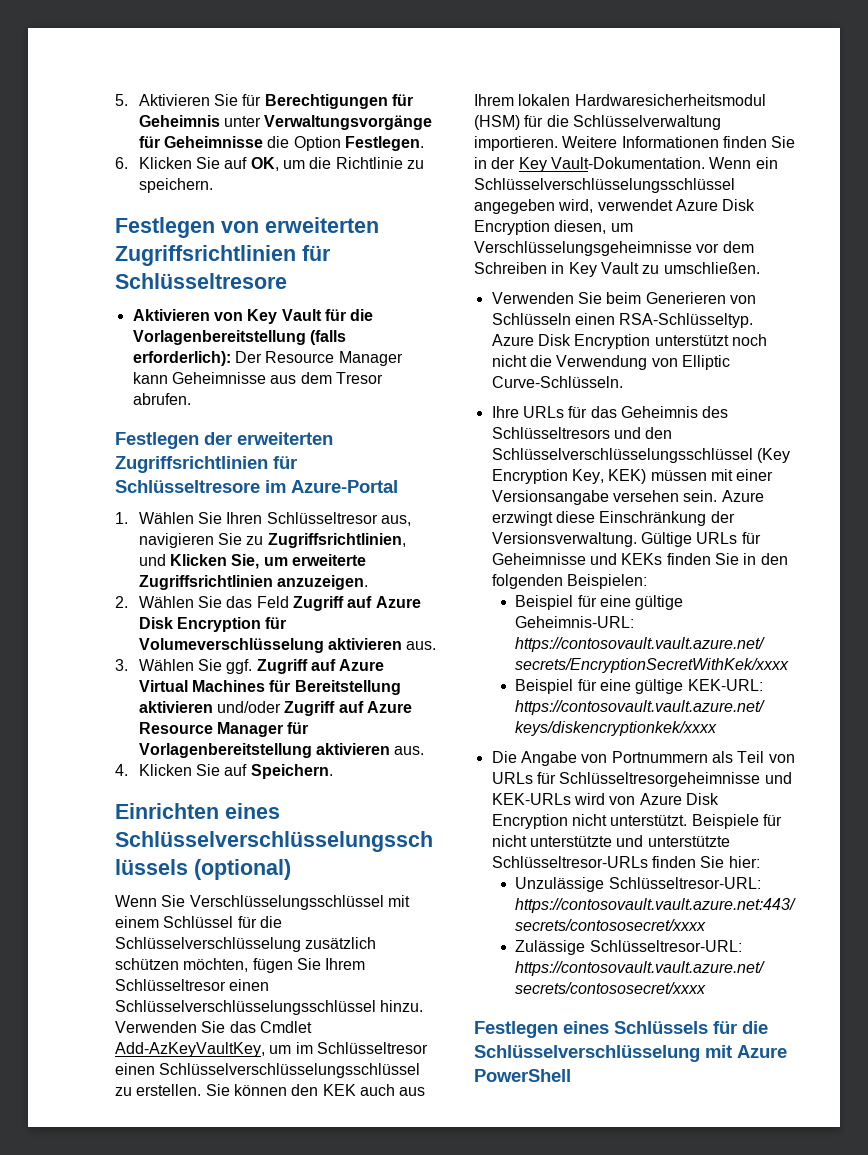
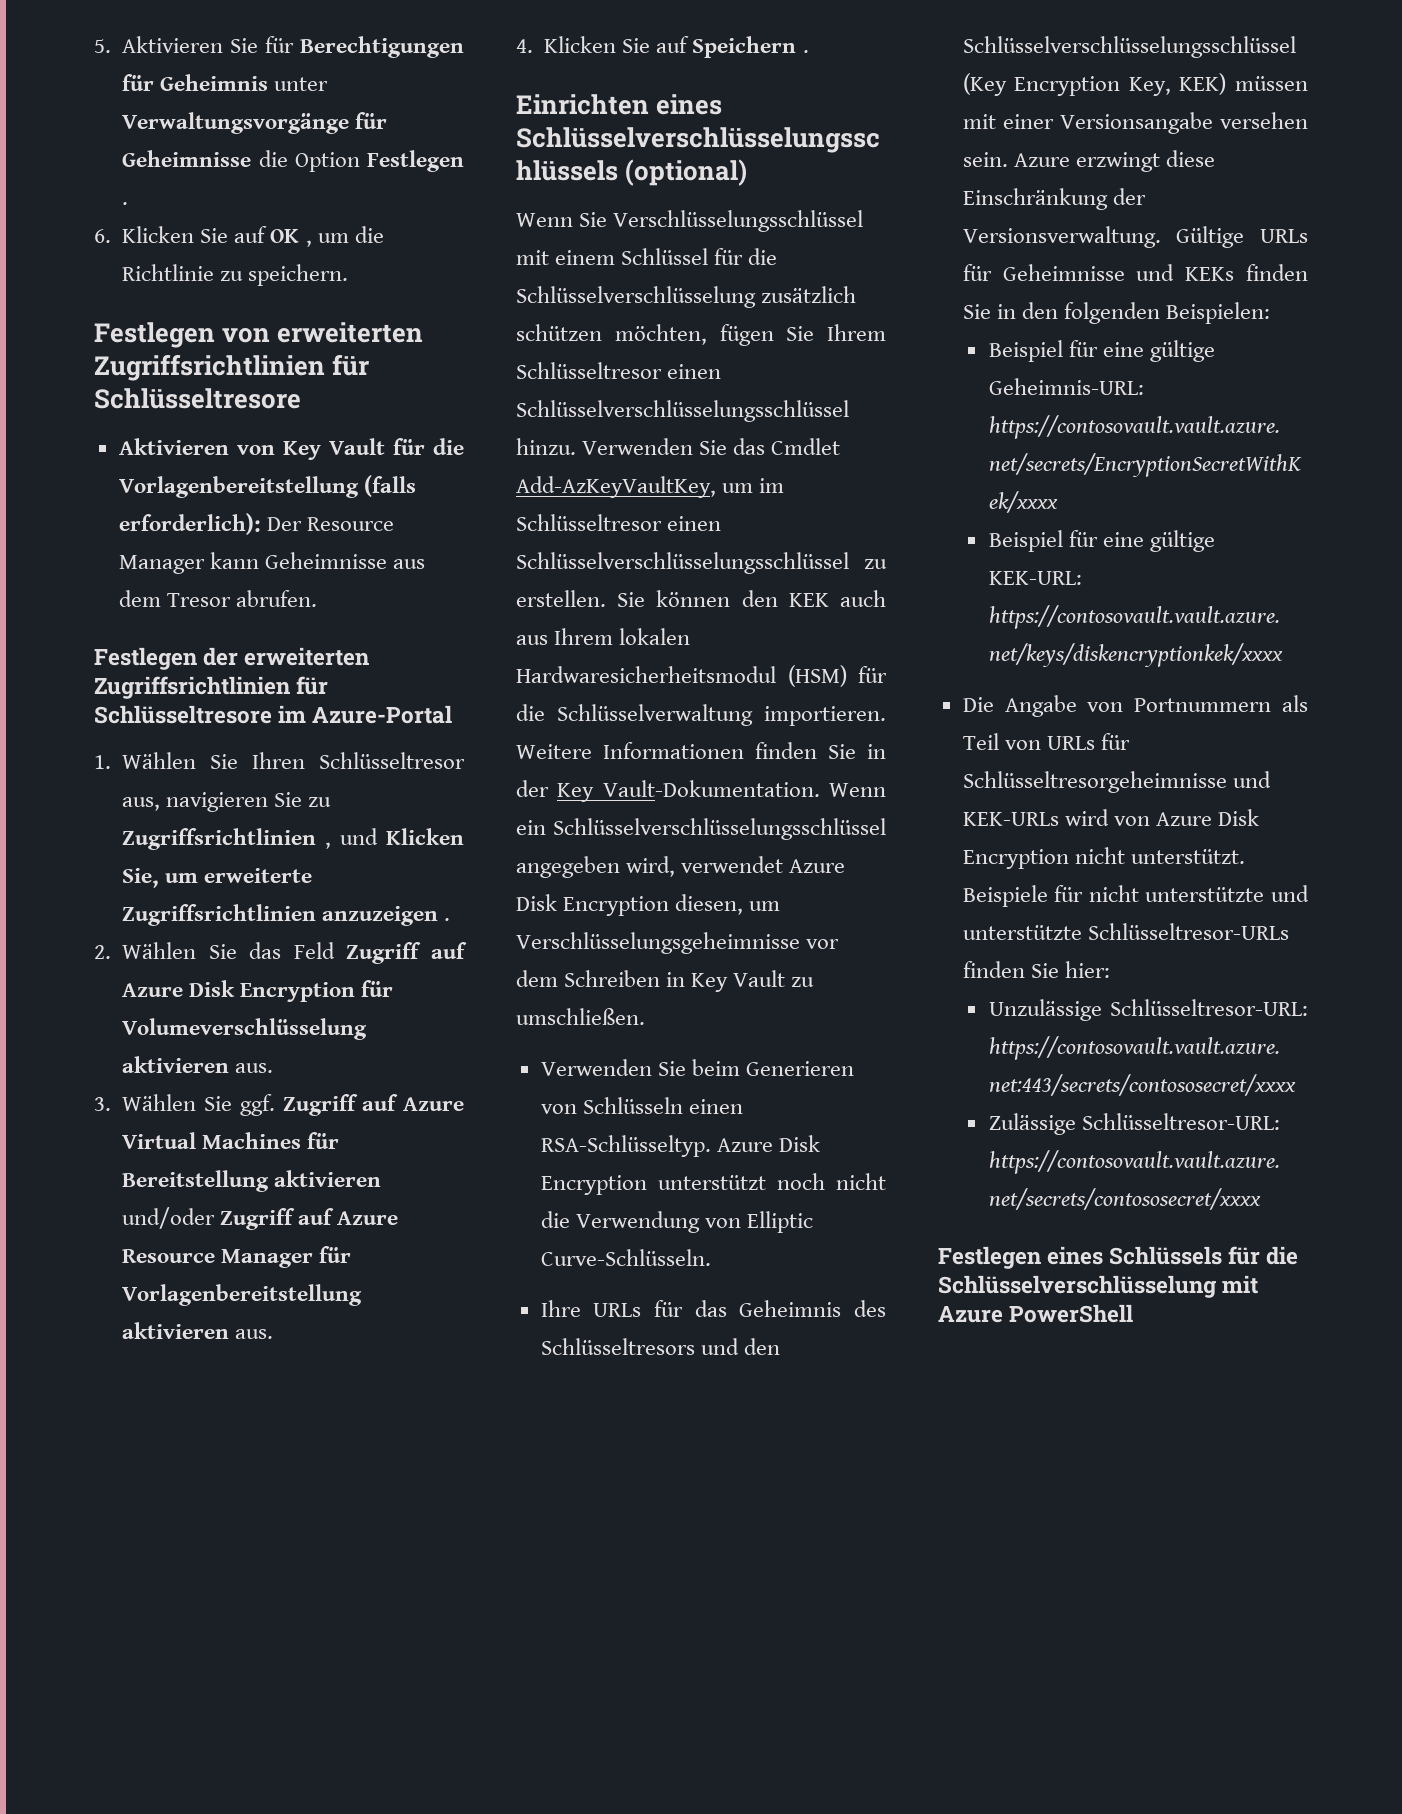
- 5. Aktivieren Sie für Berechtigungen für Geheimnis unter Verwaltungsvorgänge für Geheimnisse die Option Festlegen.
+ 5. Aktivieren Sie für Berechtigungen für Geheimnis unter Verwaltungsvorgänge für Geheimnisse die Option Festlegen .
- 6. Klicken Sie auf OK, um die Richtlinie zu speichern.
+ 6. Klicken Sie auf OK , um die Richtlinie zu speichern.
- 1. Wählen Sie Ihren Schlüsseltresor aus, navigieren Sie zu Zugriffsrichtlinien, und Klicken Sie, um erweiterte Zugriffsrichtlinien anzuzeigen.
+ 1. Wählen Sie Ihren Schlüsseltresor aus, navigieren Sie zu Zugriffsrichtlinien , und Klicken Sie, um erweiterte Zugriffsrichtlinien anzuzeigen .
- 4. Klicken Sie auf Speichern.
+ 4. Klicken Sie auf Speichern .

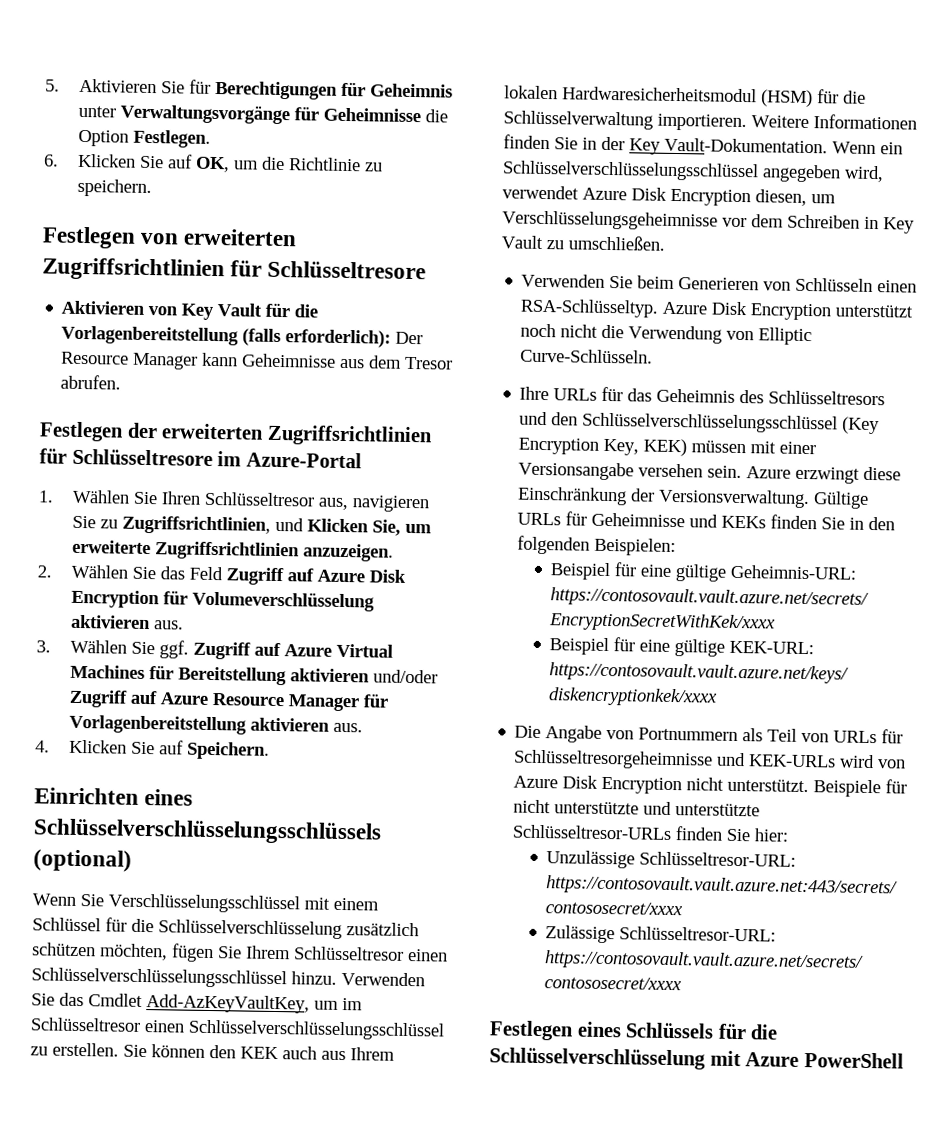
- 5. Aktivieren Sie für Berechtigungen für Geheimnis unter Verwaltungsvorgänge für Geheimnisse die Option Festlegen .
+ 5. Aktivieren Sie für Berechtigungen für Geheimnis unter Verwaltungsvorgänge für Geheimnisse die Option Festlegen.
- 6. Klicken Sie auf OK , um die Richtlinie zu speichern.
+ 6. Klicken Sie auf OK, um die Richtlinie zu speichern.
- 1. Wählen Sie Ihren Schlüsseltresor aus, navigieren Sie zu Zugriffsrichtlinien , und Klicken Sie, um erweiterte Zugriffsrichtlinien anzuzeigen .
+ 1. Wählen Sie Ihren Schlüsseltresor aus, navigieren Sie zu Zugriffsrichtlinien, und Klicken Sie, um erweiterte Zugriffsrichtlinien anzuzeigen.
- 4. Klicken Sie auf Speichern .
+ 4. Klicken Sie auf Speichern.

